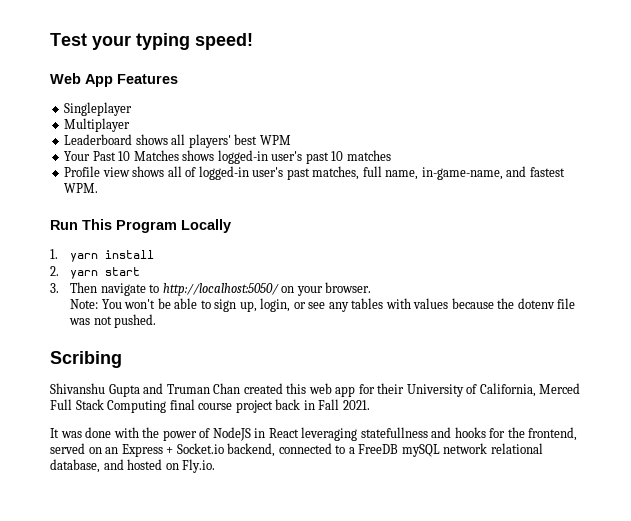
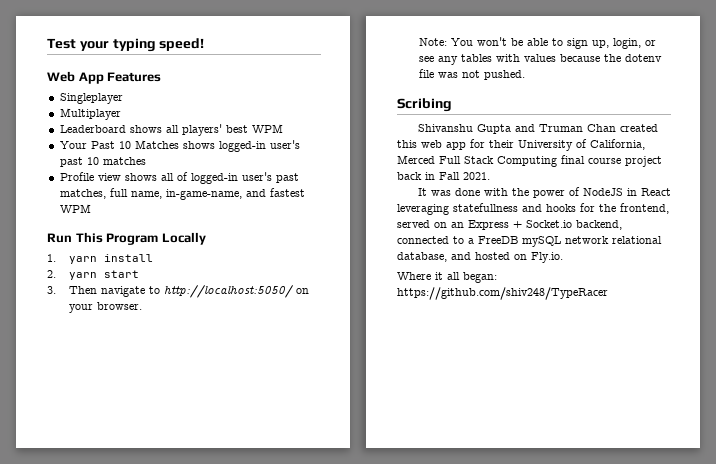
- Profile view shows all of logged-in user's past matches, full name, in-game-name, and fastest WPM.
+ Profile view shows all of logged-in user's past matches, full name, in-game-name, and fastest WPM
+ Where it all began: https://github.com/shiv248/TypeRacer

